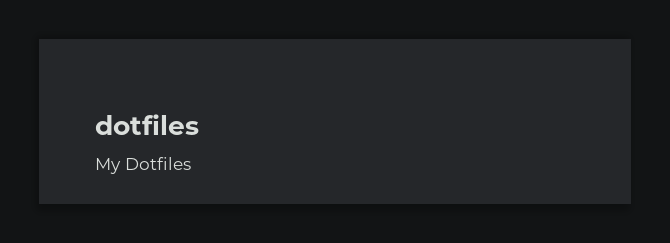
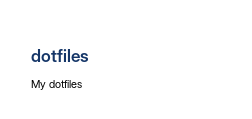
- My Dotfiles
+ My dotfiles

